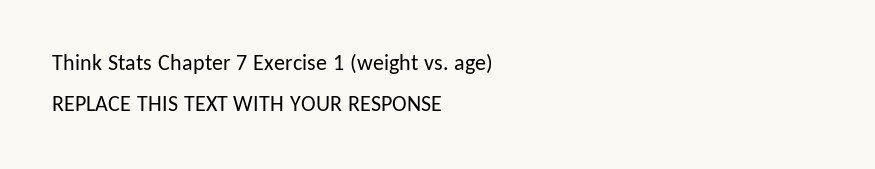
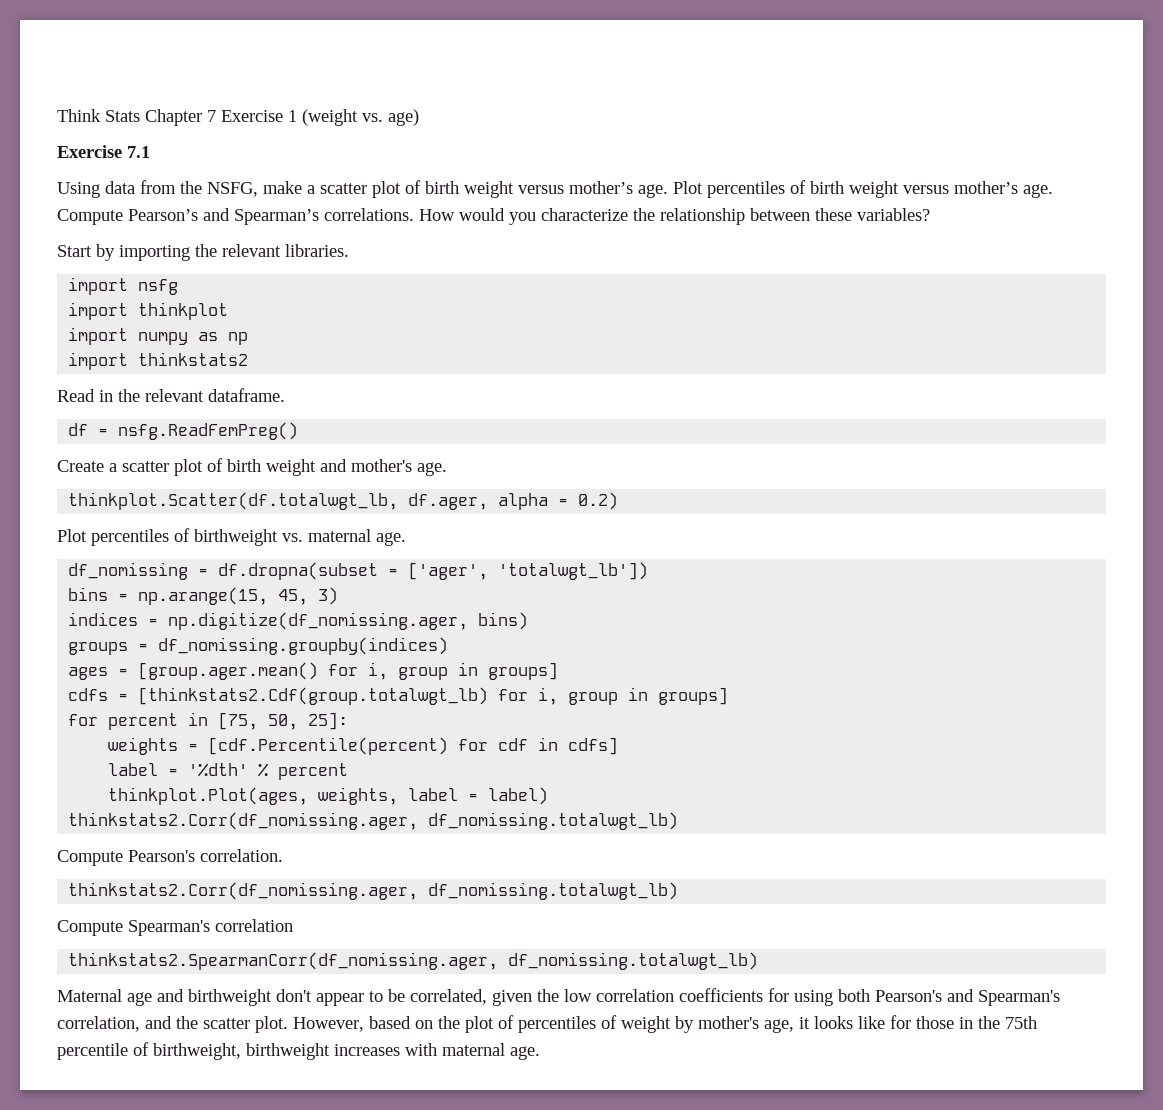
- REPLACE THIS TEXT WITH YOUR RESPONSE
+ Exercise 7.1
+ Using data from the NSFG, make a scatter plot of birth weight versus mother’s age. Plot percentiles of birth weight versus mother’s age. Compute Pearson’s and Spearman’s correlations. How would you characterize the relationship between these variables?
+ Start by importing the relevant libraries.
+ import nsfg
+ import thinkplot
+ import numpy as np
+ import thinkstats2
+ Read in the relevant dataframe.
+ df = nsfg.ReadFemPreg()
+ Create a scatter plot of birth weight and mother's age.
+ thinkplot.Scatter(df.totalwgt_lb, df.ager, alpha = 0.2)
+ Plot percentiles of birthweight vs. maternal age.
+ df_nomissing = df.dropna(subset = ['ager', 'totalwgt_lb'])
+ bins = np.arange(15, 45, 3)
+ indices = np.digitize(df_nomissing.ager, bins)
+ groups = df_nomissing.groupby(indices)
+ ages = [group.ager.mean() for i, group in groups]
+ cdfs = [thinkstats2.Cdf(group.totalwgt_lb) for i, group in groups]
+ for percent in [75, 50, 25]:
+ weights = [cdf.Percentile(percent) for cdf in cdfs]
+ label = '%dth' % percent
+ thinkplot.Plot(ages, weights, label = label)
+ thinkstats2.Corr(df_nomissing.ager, df_nomissing.totalwgt_lb)
+ Compute Pearson's correlation.
+ thinkstats2.Corr(df_nomissing.ager, df_nomissing.totalwgt_lb)
+ Compute Spearman's correlation
+ thinkstats2.SpearmanCorr(df_nomissing.ager, df_nomissing.totalwgt_lb)
+ Maternal age and birthweight don't appear to be correlated, given the low correlation coefficients for using both Pearson's and Spearman's correlation, and the scatter plot. However, based on the plot of percentiles of weight by mother's age, it looks like for those in the 75th percentile of birthweight, birthweight increases with maternal age.

